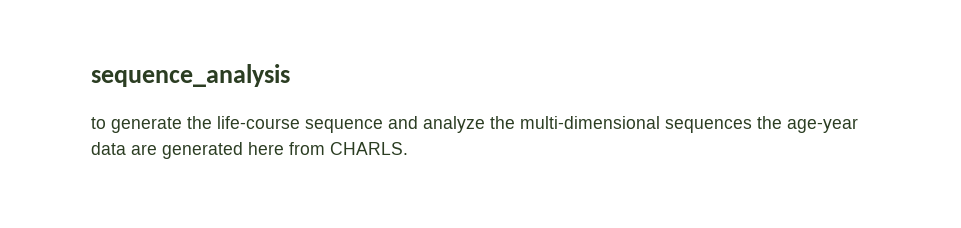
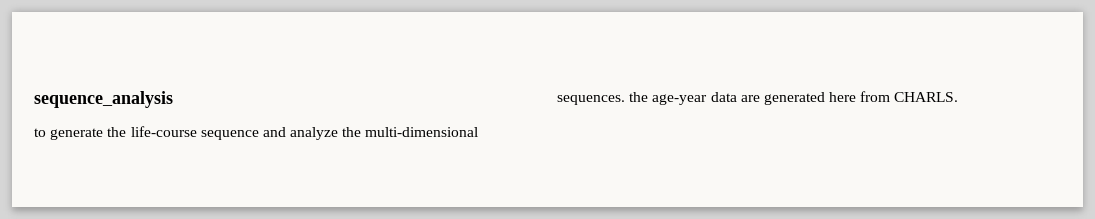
- to generate the life-course sequence and analyze the multi-dimensional sequences the age-year data are generated here from CHARLS.
+ to generate the life-course sequence and analyze the multi-dimensional sequences. the age-year data are generated here from CHARLS.

